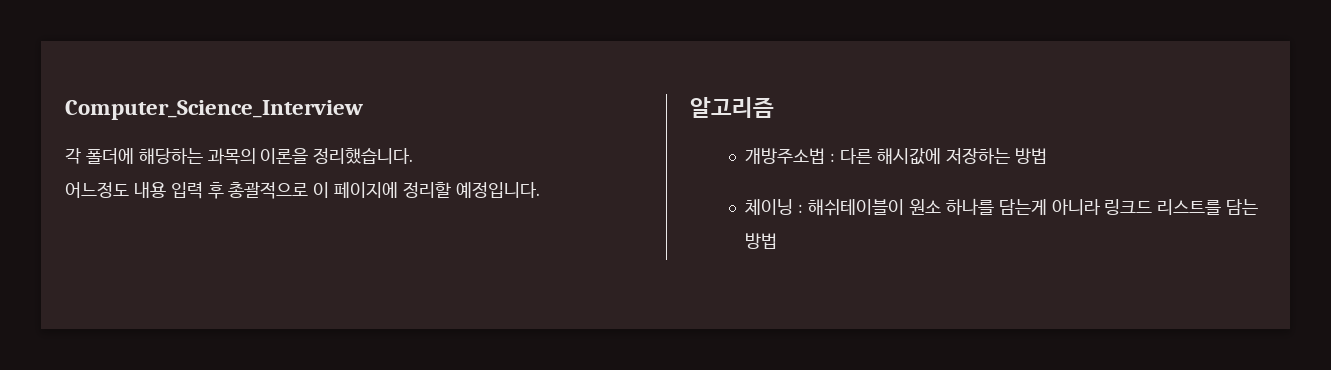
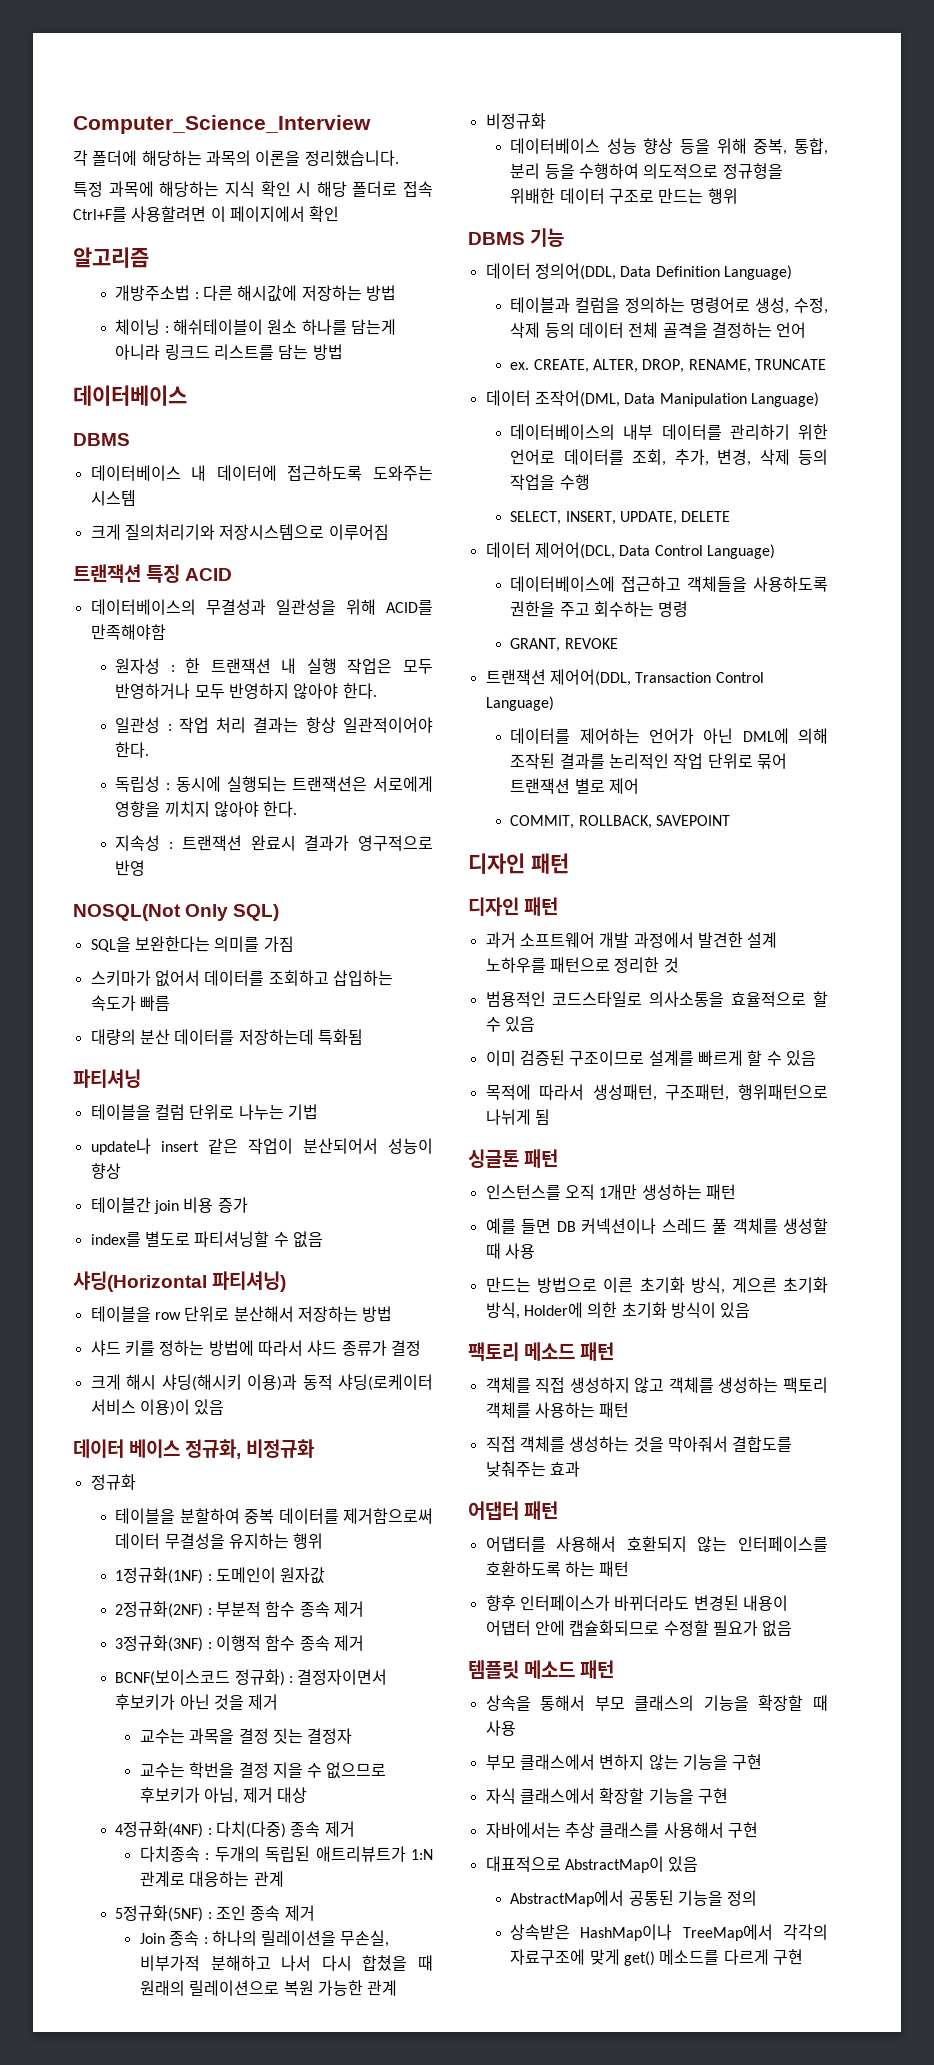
- 어느정도 내용 입력 후 총괄적으로 이 페이지에 정리할 예정입니다.
+ 특정 과목에 해당하는 지식 확인 시 해당 폴더로 접속 Ctrl+F를 사용할려면 이 페이지에서 확인
  체이닝 : 해쉬테이블이 원소 하나를 담는게 아니라 링크드 리스트를 담는 방법
+ 데이터베이스
+ DBMS
+ 데이터베이스 내 데이터에 접근하도록 도와주는 시스템
+ 크게 질의처리기와 저장시스템으로 이루어짐
+ 트랜잭션 특징 ACID
+ 데이터베이스의 무결성과 일관성을 위해 ACID를 만족해야함
+ 원자성 : 한 트랜잭션 내 실행 작업은 모두 반영하거나 모두 반영하지 않아야 한다.
+ 일관성 : 작업 처리 결과는 항상 일관적이어야 한다.
+ 독립성 : 동시에 실행되는 트랜잭션은 서로에게 영향을 끼치지 않아야 한다.
+ 지속성 : 트랜잭션 완료시 결과가 영구적으로 반영
+ NOSQL(Not Only SQL)
+ SQL을 보완한다는 의미를 가짐
+ 스키마가 없어서 데이터를 조회하고 삽입하는 속도가 빠름
+ 대량의 분산 데이터를 저장하는데 특화됨
+ 파티셔닝
+ 테이블을 컬럼 단위로 나누는 기법
+ update나 insert 같은 작업이 분산되어서 성능이 향상
+ 테이블간 join 비용 증가
+ index를 별도로 파티셔닝할 수 없음
+ 샤딩(Horizontal 파티셔닝)
+ 테이블을 row 단위로 분산해서 저장하는 방법
+ 샤드 키를 정하는 방법에 따라서 샤드 종류가 결정
+ 크게 해시 샤딩(해시키 이용)과 동적 샤딩(로케이터 서비스 이용)이 있음
+ 데이터 베이스 정규화, 비정규화
+ 정규화
+ 테이블을 분할하여 중복 데이터를 제거함으로써 데이터 무결성을 유지하는 행위
+ 1정규화(1NF) : 도메인이 원자값
+ 2정규화(2NF) : 부분적 함수 종속 제거
+ 3정규화(3NF) : 이행적 함수 종속 제거
+ BCNF(보이스코드 정규화) : 결정자이면서 후보키가 아닌 것을 제거
+ 교수는 과목을 결정 짓는 결정자
+ 교수는 학번을 결정 지을 수 없으므로 후보키가 아님, 제거 대상
+ 4정규화(4NF) : 다치(다중) 종속 제거
+ 다치종속 : 두개의 독립된 애트리뷰트가 1:N 관계로 대응하는 관계
+ 5정규화(5NF) : 조인 종속 제거
+ Join 종속 : 하나의 릴레이션을 무손실, 비부가적 분해하고 나서 다시 합쳤을 때 원래의 릴레이션으로 복원 가능한 관계
+ 비정규화
+ 데이터베이스 성능 향상 등을 위해 중복, 통합, 분리 등을 수행하여 의도적으로 정규형을 위배한 데이터 구조로 만드는 행위
+ DBMS 기능
+ 데이터 정의어(DDL, Data Definition Language)
+ 테이블과 컬럼을 정의하는 명령어로 생성, 수정, 삭제 등의 데이터 전체 골격을 결정하는 언어
+ ex. CREATE, ALTER, DROP, RENAME, TRUNCATE
+ 데이터 조작어(DML, Data Manipulation Language)
+ 데이터베이스의 내부 데이터를 관리하기 위한 언어로 데이터를 조회, 추가, 변경, 삭제 등의 작업을 수행
+ SELECT, INSERT, UPDATE, DELETE
+ 데이터 제어어(DCL, Data Control Language)
+ 데이터베이스에 접근하고 객체들을 사용하도록 권한을 주고 회수하는 명령
+ GRANT, REVOKE
+ 트랜잭션 제어어(DDL, Transaction Control Language)
+ 데이터를 제어하는 언어가 아닌 DML에 의해 조작된 결과를 논리적인 작업 단위로 묶어 트랜잭션 별로 제어
+ COMMIT, ROLLBACK, SAVEPOINT
+ 디자인 패턴
+ 디자인 패턴
+ 과거 소프트웨어 개발 과정에서 발견한 설계 노하우를 패턴으로 정리한 것
+ 범용적인 코드스타일로 의사소통을 효율적으로 할 수 있음
+ 이미 검증된 구조이므로 설계를 빠르게 할 수 있음
+ 목적에 따라서 생성패턴, 구조패턴, 행위패턴으로 나뉘게 됨
+ 싱글톤 패턴
+ 인스턴스를 오직 1개만 생성하는 패턴
+ 예를 들면 DB 커넥션이나 스레드 풀 객체를 생성할 때 사용
+ 만드는 방법으로 이른 초기화 방식, 게으른 초기화 방식, Holder에 의한 초기화 방식이 있음
+ 팩토리 메소드 패턴
+ 객체를 직접 생성하지 않고 객체를 생성하는 팩토리 객체를 사용하는 패턴
+ 직접 객체를 생성하는 것을 막아줘서 결합도를 낮춰주는 효과
+ 어댑터 패턴
+ 어댑터를 사용해서 호환되지 않는 인터페이스를 호환하도록 하는 패턴
+ 향후 인터페이스가 바뀌더라도 변경된 내용이 어댑터 안에 캡슐화되므로 수정할 필요가 없음
+ 템플릿 메소드 패턴
+ 상속을 통해서 부모 클래스의 기능을 확장할 때 사용
+ 부모 클래스에서 변하지 않는 기능을 구현
+ 자식 클래스에서 확장할 기능을 구현
+ 자바에서는 추상 클래스를 사용해서 구현
+ 대표적으로 AbstractMap이 있음
+ AbstractMap에서 공통된 기능을 정의
+ 상속받은 HashMap이나 TreeMap에서 각각의 자료구조에 맞게 get() 메소드를 다르게 구현

